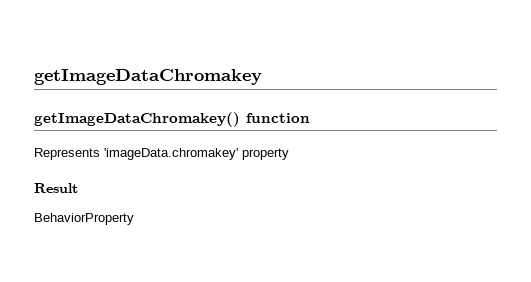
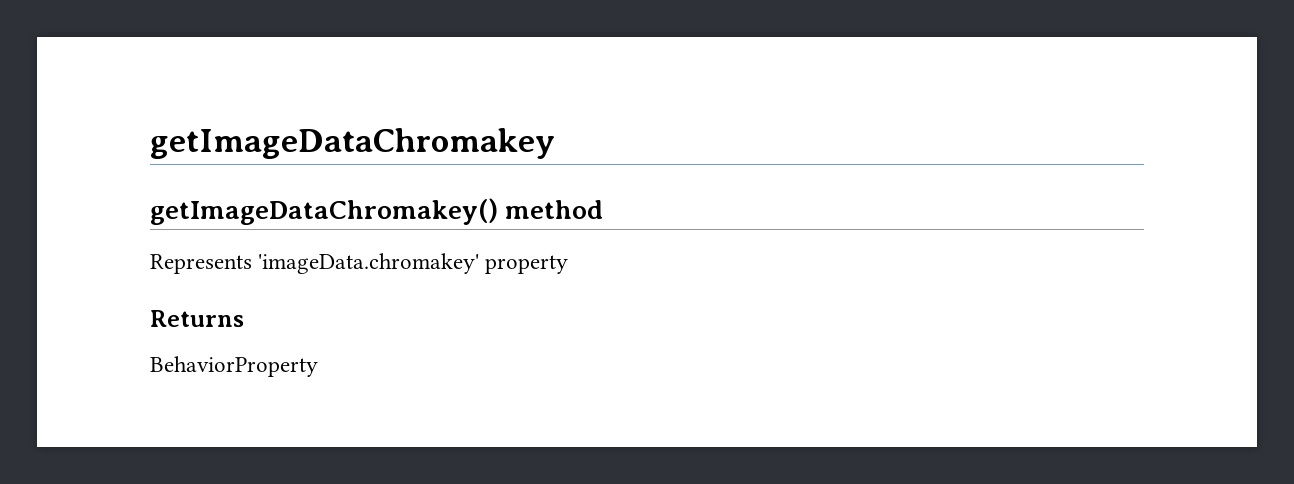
- getImageDataChromakey() function
+ getImageDataChromakey() method
- Result
+ Returns

